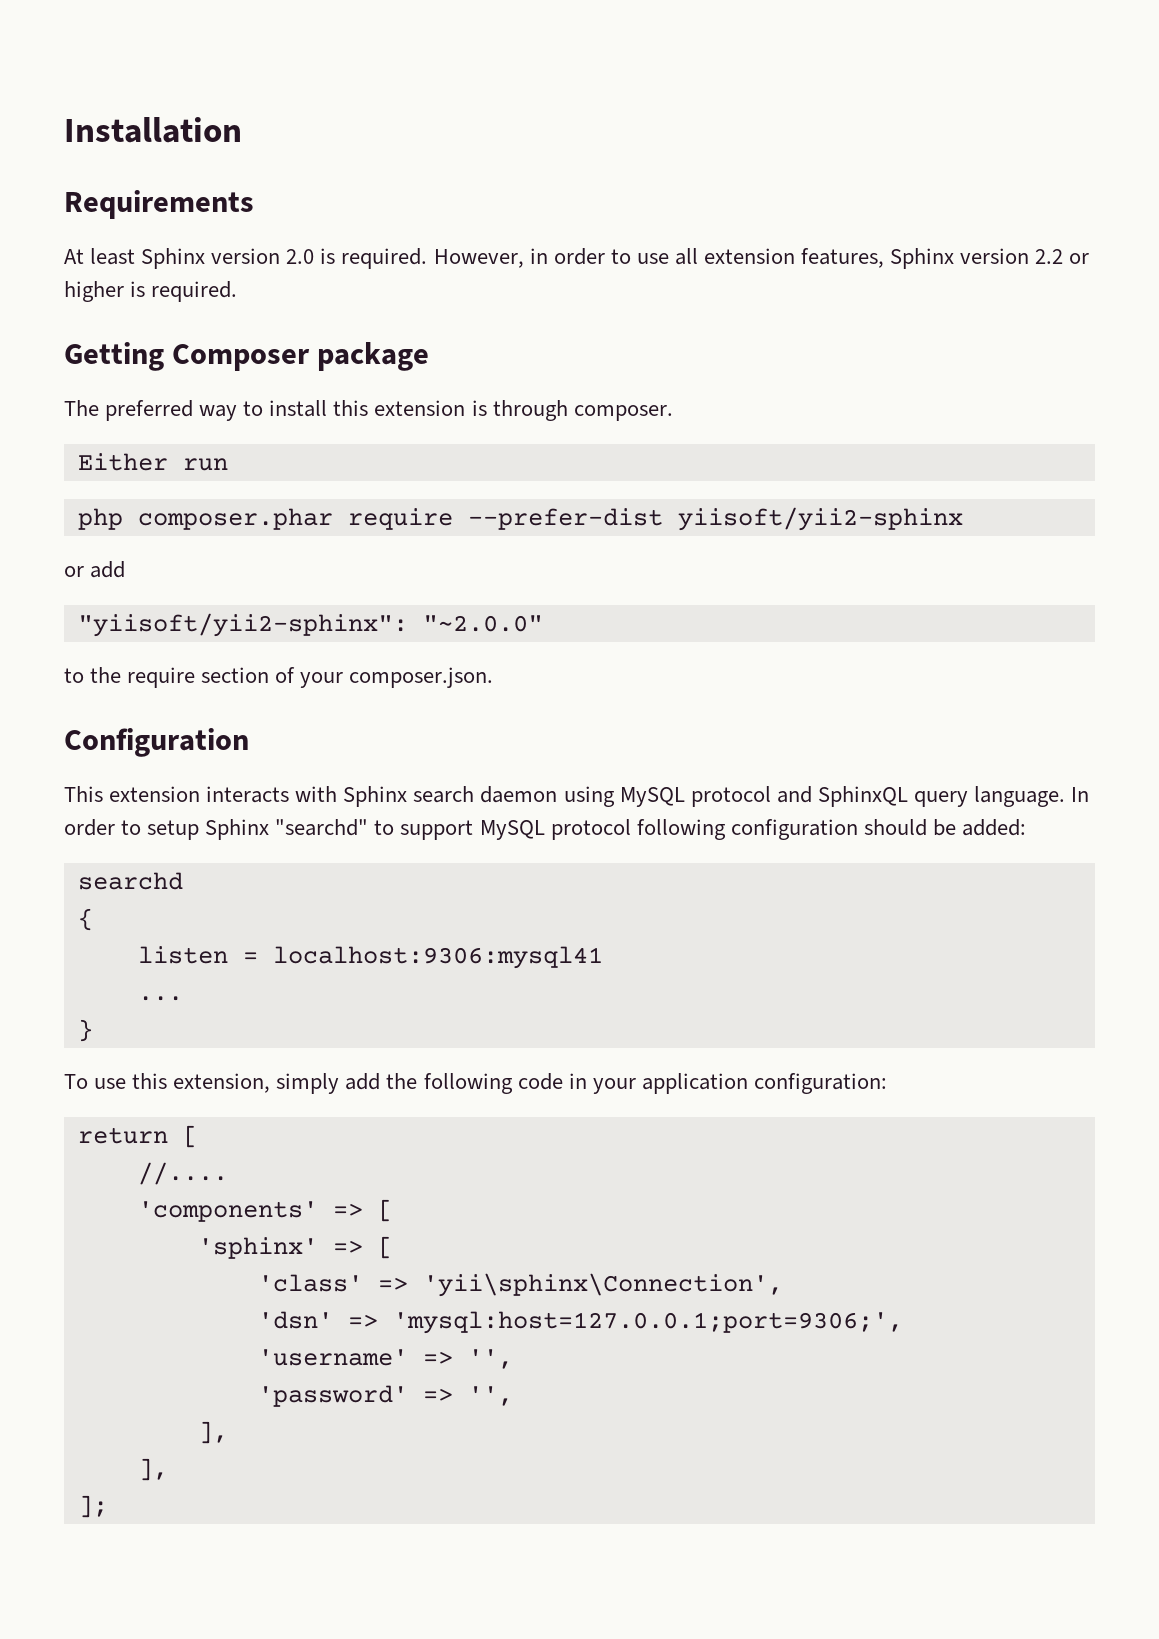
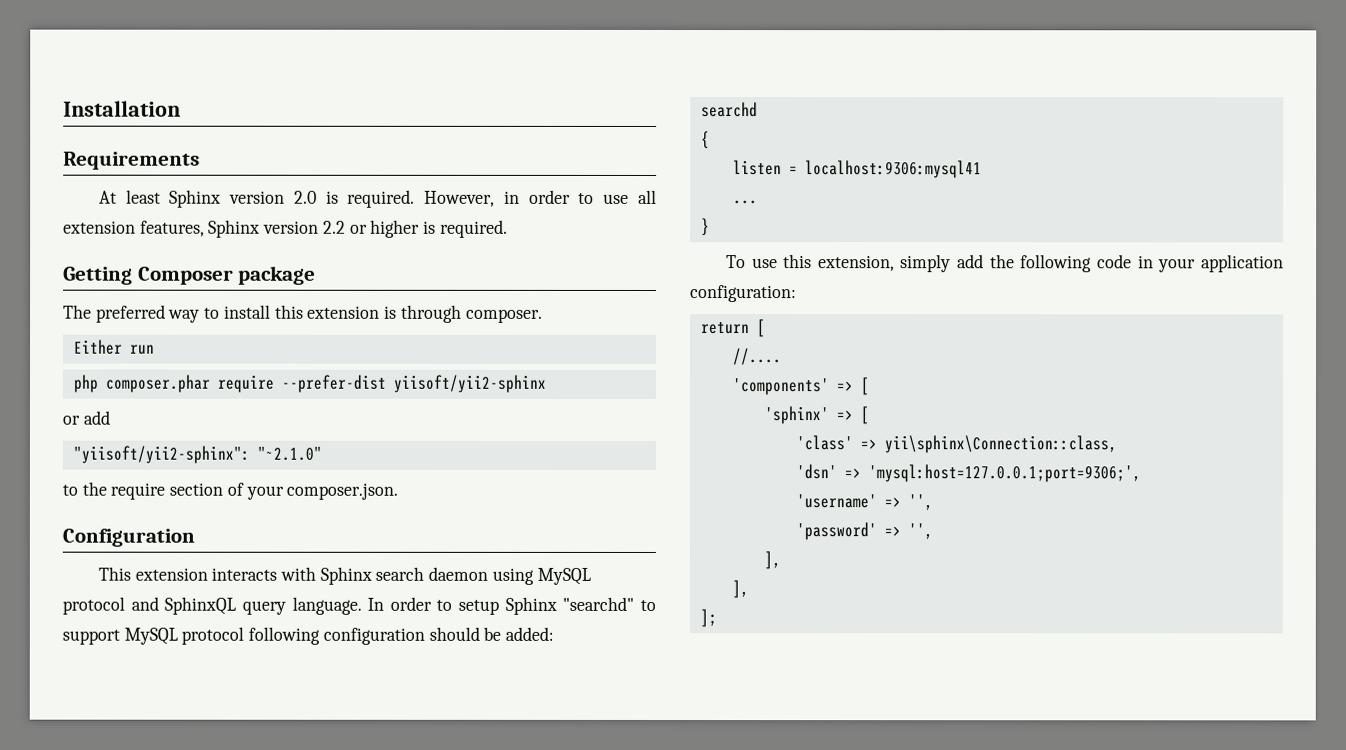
- "yiisoft/yii2-sphinx": "~2.0.0"
+ "yiisoft/yii2-sphinx": "~2.1.0"
- 'class' => 'yii\sphinx\Connection',
+ 'class' => yii\sphinx\Connection::class,

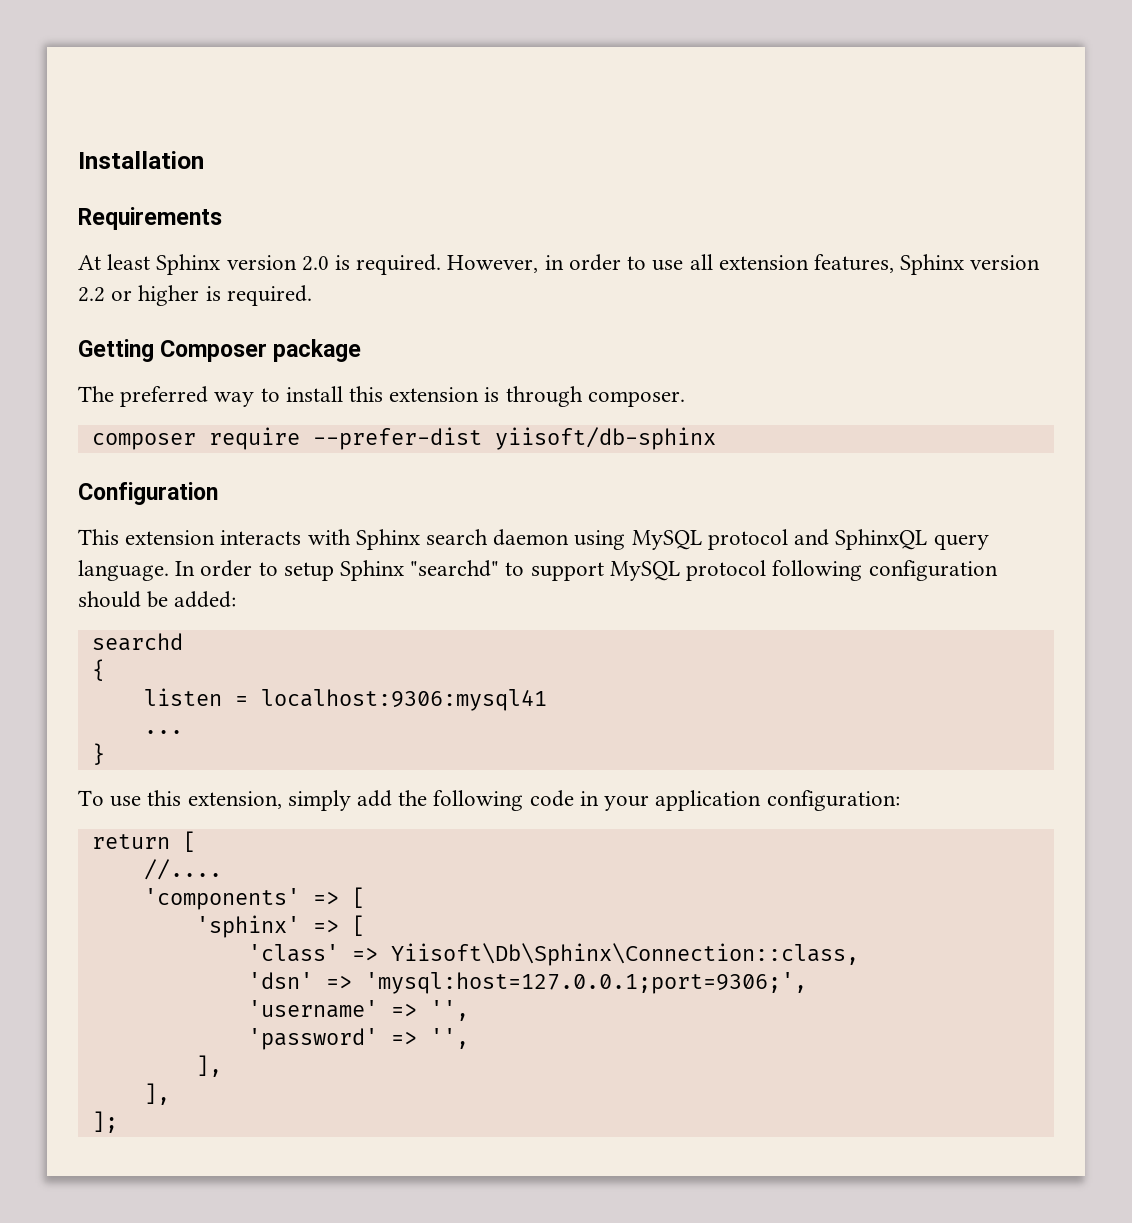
- Either run
- php composer.phar require --prefer-dist yiisoft/yii2-sphinx
- or add
- "yiisoft/yii2-sphinx": "~2.1.0"
- to the require section of your composer.json.
+ composer require --prefer-dist yiisoft/db-sphinx
- 'class' => yii\sphinx\Connection::class,
+ 'class' => Yiisoft\Db\Sphinx\Connection::class,

